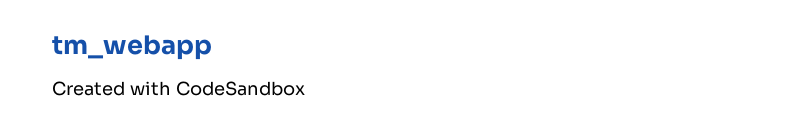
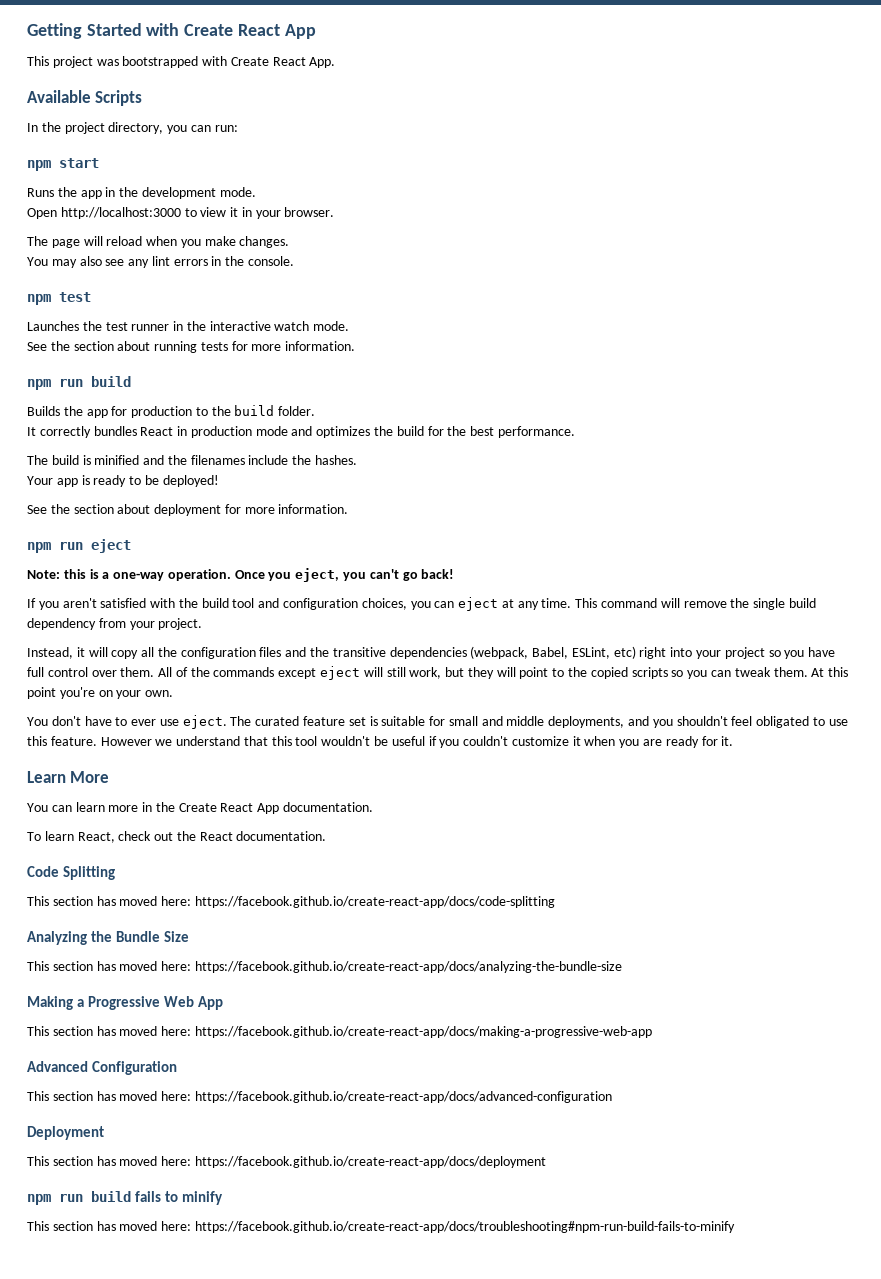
- tm_webapp
- Created with CodeSandbox
+ Getting Started with Create React App
+ This project was bootstrapped with Create React App.
+ Available Scripts
+ In the project directory, you can run:
+ npm start
+ Runs the app in the development mode.
+ Open http://localhost:3000 to view it in your browser.
+ The page will reload when you make changes.
+ You may also see any lint errors in the console.
+ npm test
+ Launches the test runner in the interactive watch mode.
+ See the section about running tests for more information.
+ npm run build
+ Builds the app for production to the build folder.
+ It correctly bundles React in production mode and optimizes the build for the best performance.
+ The build is minified and the filenames include the hashes.
+ Your app is ready to be deployed!
+ See the section about deployment for more information.
+ npm run eject
+ Note: this is a one-way operation. Once you eject, you can't go back!
+ If you aren't satisfied with the build tool and configuration choices, you can eject at any time. This command will remove the single build dependency from your project.
+ Instead, it will copy all the configuration files and the transitive dependencies (webpack, Babel, ESLint, etc) right into your project so you have full control over them. All of the commands except eject will still work, but they will point to the copied scripts so you can tweak them. At this point you're on your own.
+ You don't have to ever use eject. The curated feature set is suitable for small and middle deployments, and you shouldn't feel obligated to use this feature. However we understand that this tool wouldn't be useful if you couldn't customize it when you are ready for it.
+ Learn More
+ You can learn more in the Create React App documentation.
+ To learn React, check out the React documentation.
+ Code Splitting
+ This section has moved here: https://facebook.github.io/create-react-app/docs/code-splitting
+ Analyzing the Bundle Size
+ This section has moved here: https://facebook.github.io/create-react-app/docs/analyzing-the-bundle-size
+ Making a Progressive Web App
+ This section has moved here: https://facebook.github.io/create-react-app/docs/making-a-progressive-web-app
+ Advanced Configuration
+ This section has moved here: https://facebook.github.io/create-react-app/docs/advanced-configuration
+ Deployment
+ This section has moved here: https://facebook.github.io/create-react-app/docs/deployment
+ npm run build fails to minify
+ This section has moved here: https://facebook.github.io/create-react-app/docs/troubleshooting#npm-run-build-fails-to-minify

